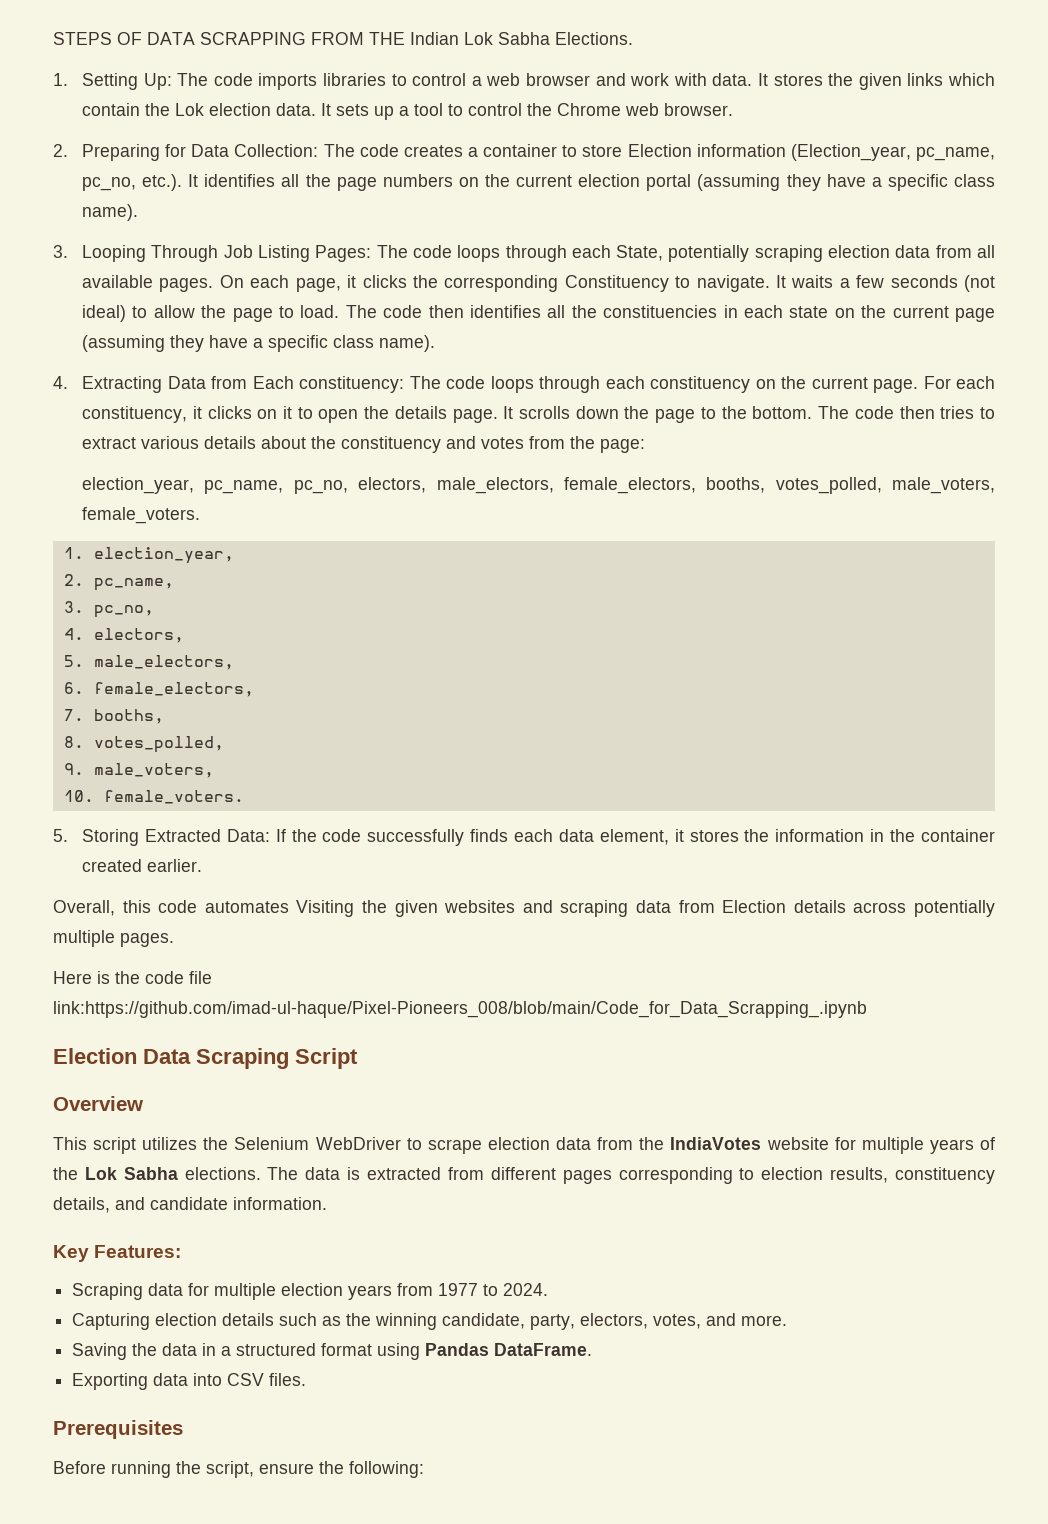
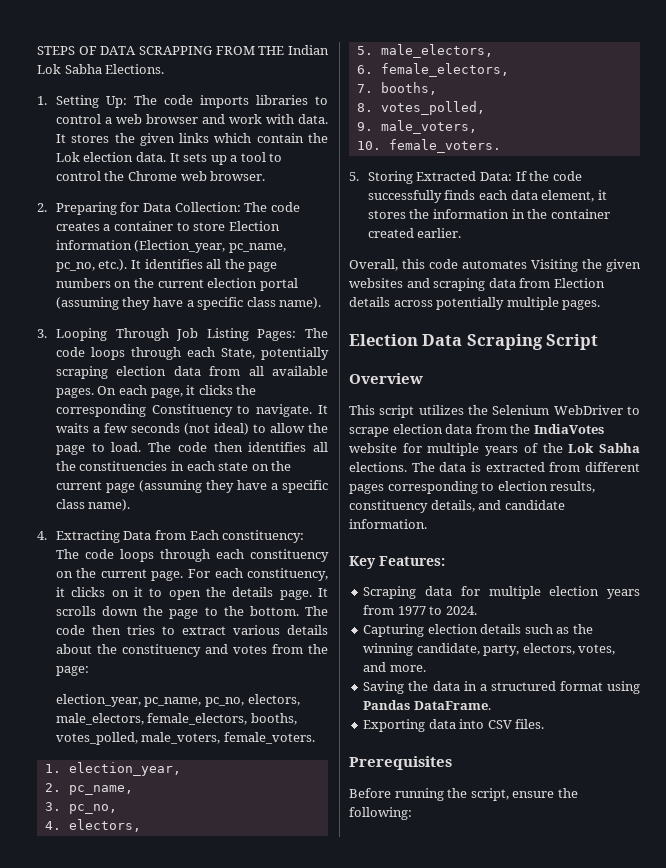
- Here is the code file link:https://github.com/imad-ul-haque/Pixel-Pioneers_008/blob/main/Code_for_Data_Scrapping_.ipynb

